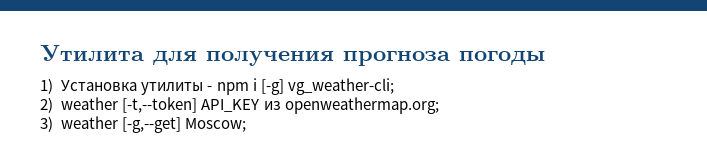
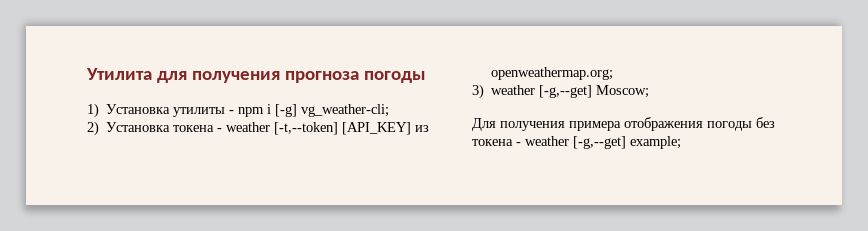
- 2) weather [-t,--token] API_KEY из openweathermap.org;
+ 2) Установка токена - weather [-t,--token] [API_KEY] из openweathermap.org;
+ Для получения примера отображения погоды без токена - weather [-g,--get] example;

